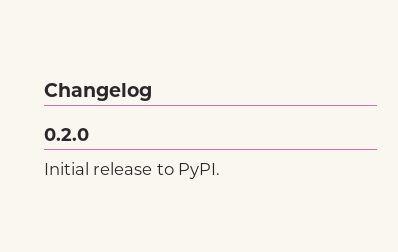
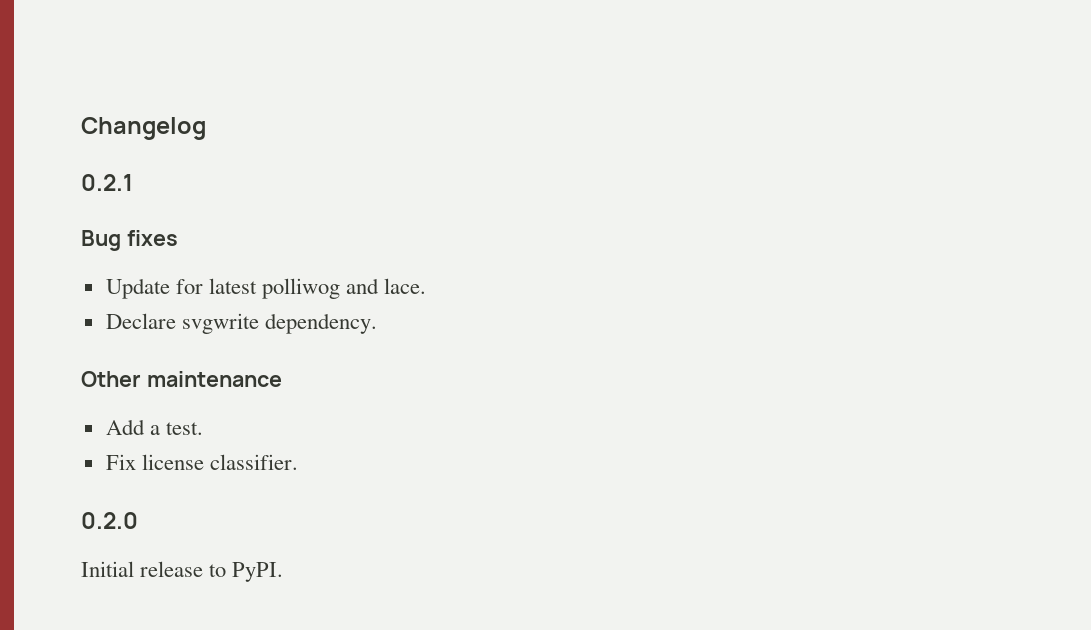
+ 0.2.1
+ Bug fixes
+ Update for latest polliwog and lace.
+ Declare svgwrite dependency.
+ Other maintenance
+ Add a test.
+ Fix license classifier.

